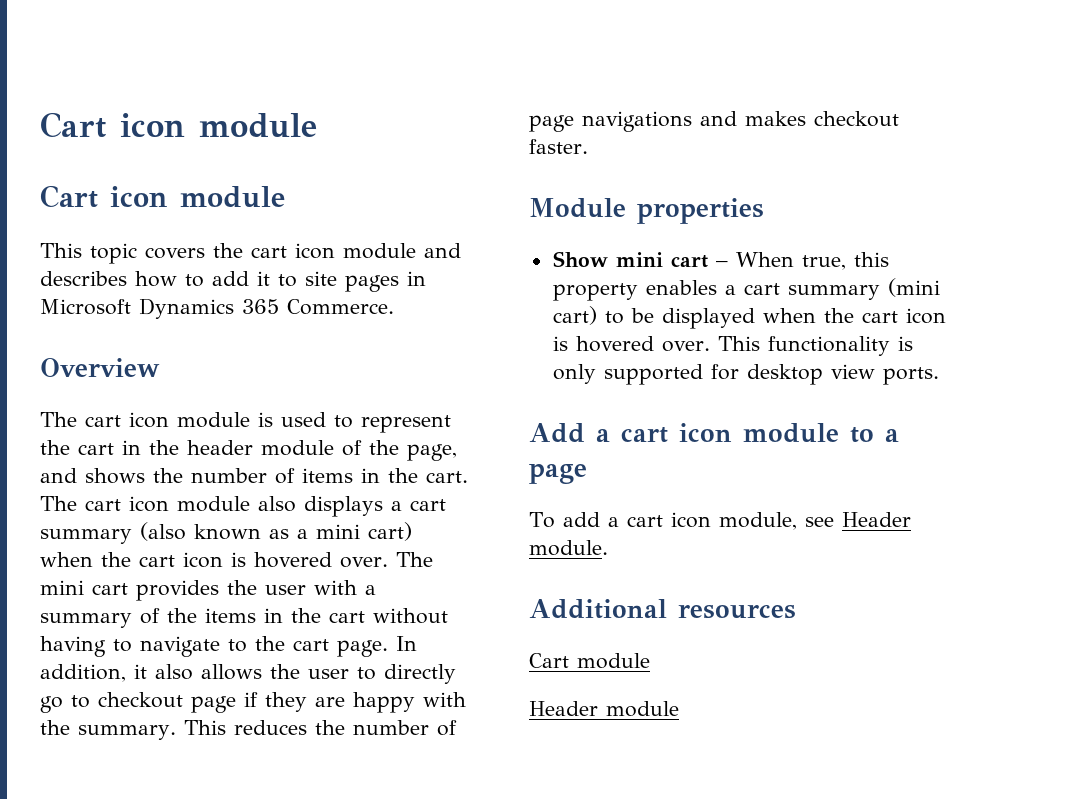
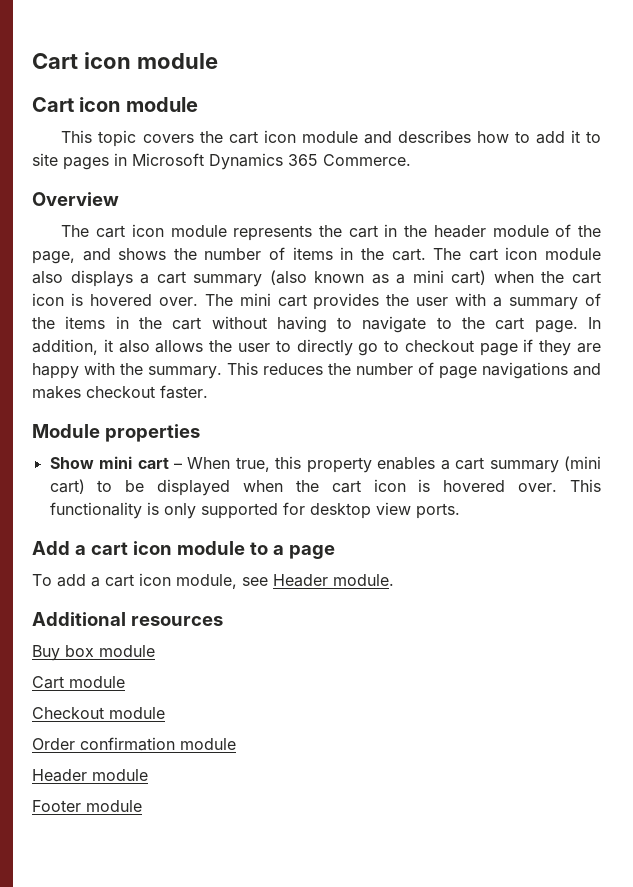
- The cart icon module is used to represent the cart in the header module of the page, and shows the number of items in the cart.
+ The cart icon module represents the cart in the header module of the page, and shows the number of items in the cart.
+ Buy box module
+ Checkout module
+ Order confirmation module
+ Footer module

